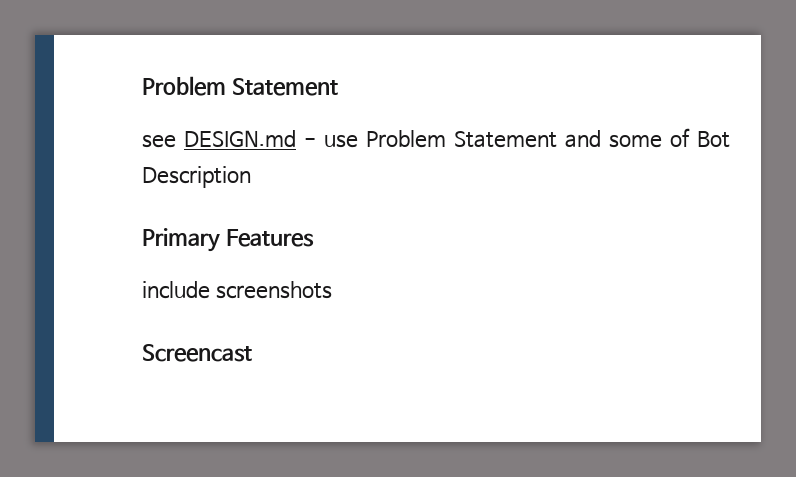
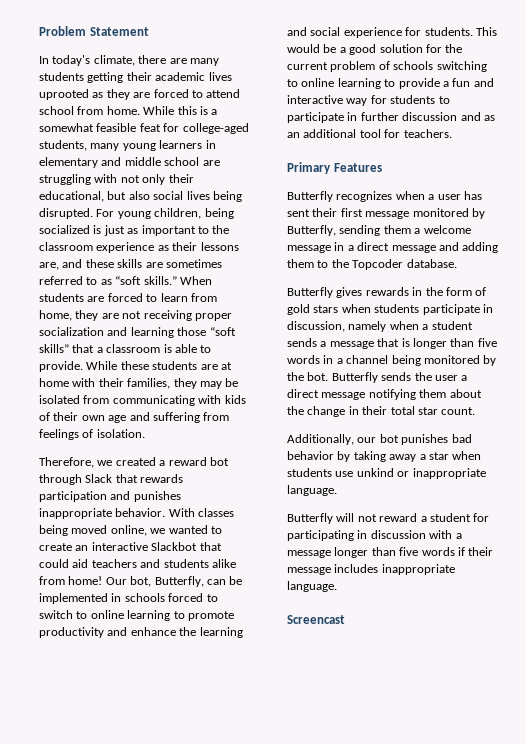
- see DESIGN.md - use Problem Statement and some of Bot Description
+ In today's climate, there are many students getting their academic lives uprooted as they are forced to attend school from home. While this is a somewhat feasible feat for college-aged students, many young learners in elementary and middle school are struggling with not only their educational, but also social lives being disrupted. For young children, being socialized is just as important to the classroom experience as their lessons are, and these skills are sometimes referred to as “soft skills.” When students are forced to learn from home, they are not receiving proper socialization and learning those “soft skills” that a classroom is able to provide. While these students are at home with their families, they may be isolated from communicating with kids of their own age and suffering from feelings of isolation.
+ Therefore, we created a reward bot through Slack that rewards participation and punishes inappropriate behavior. With classes being moved online, we wanted to create an interactive Slackbot that could aid teachers and students alike from home! Our bot, Butterfly, can be implemented in schools forced to switch to online learning to promote productivity and enhance the learning and social experience for students. This would be a good solution for the current problem of schools switching to online learning to provide a fun and interactive way for students to participate in further discussion and as an additional tool for teachers.
  Primary Features
- include screenshots
+ Butterfly recognizes when a user has sent their first message monitored by Butterfly, sending them a welcome message in a direct message and adding them to the Topcoder database.
+ Butterfly gives rewards in the form of gold stars when students participate in discussion, namely when a student sends a message that is longer than five words in a channel being monitored by the bot. Butterfly sends the user a direct message notifying them about the change in their total star count.
+ Additionally, our bot punishes bad behavior by taking away a star when students use unkind or inappropriate language.
+ Butterfly will not reward a student for participating in discussion with a message longer than five words if their message includes inappropriate language.

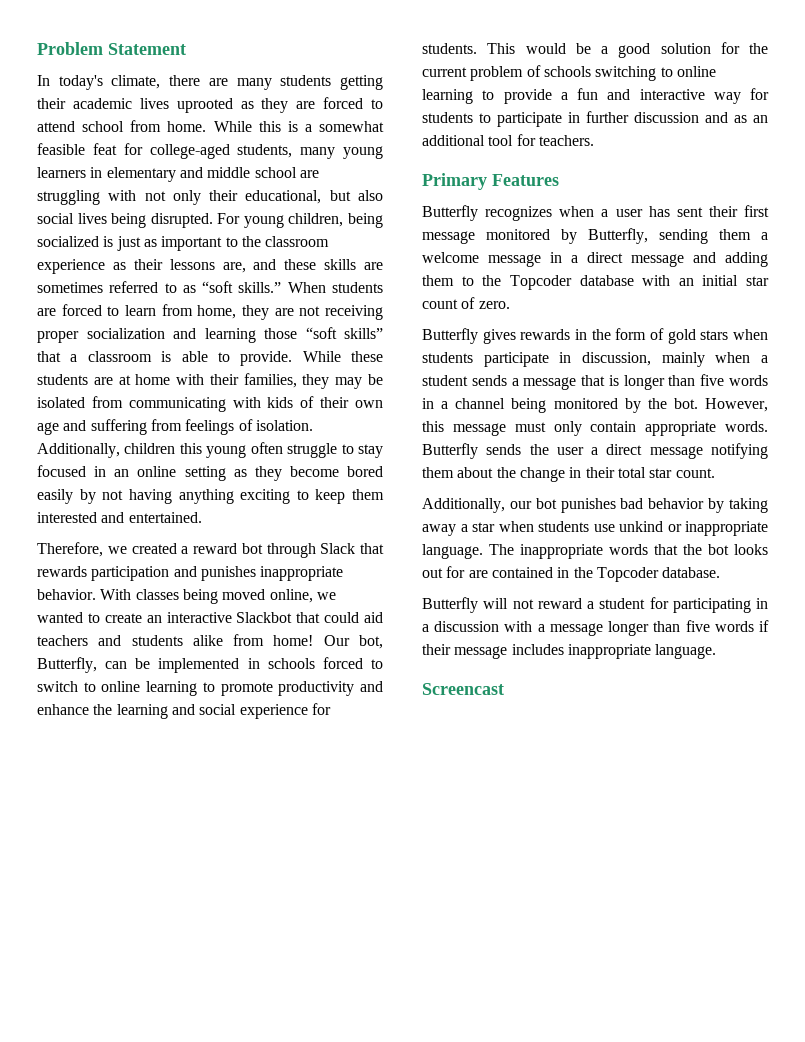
+ Additionally, children this young often struggle to stay focused in an online setting as they become bored easily by not having anything exciting to keep them interested and entertained.
- Butterfly recognizes when a user has sent their first message monitored by Butterfly, sending them a welcome message in a direct message and adding them to the Topcoder database.
+ Butterfly recognizes when a user has sent their first message monitored by Butterfly, sending them a welcome message in a direct message and adding them to the Topcoder database with an initial star count of zero.
- Butterfly gives rewards in the form of gold stars when students participate in discussion, namely when a student sends a message that is longer than five words in a channel being monitored by the bot.
+ Butterfly gives rewards in the form of gold stars when students participate in discussion, mainly when a student sends a message that is longer than five words in a channel being monitored by the bot.
+ However, this message must only contain appropriate words.
+ The inappropriate words that the bot looks out for are contained in the Topcoder database.
- Butterfly will not reward a student for participating in discussion with a message longer than five words if their message includes inappropriate language.
+ Butterfly will not reward a student for participating in a discussion with a message longer than five words if their message includes inappropriate language.

